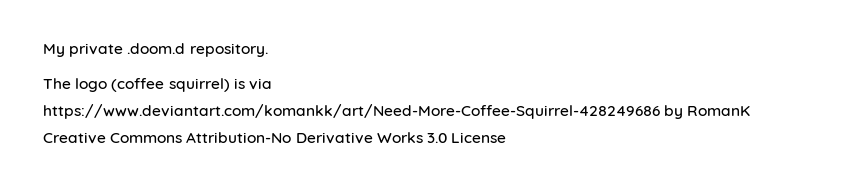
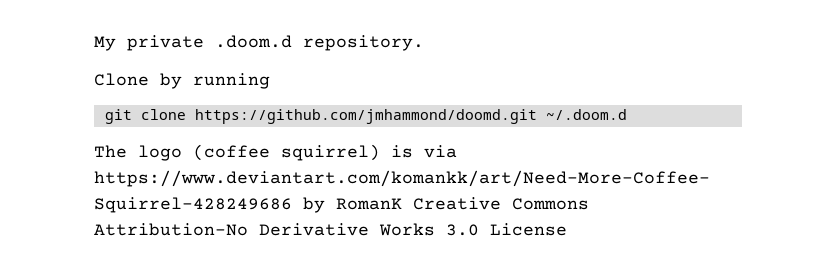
+ Clone by running
+ git clone https://github.com/jmhammond/doomd.git ~/.doom.d

